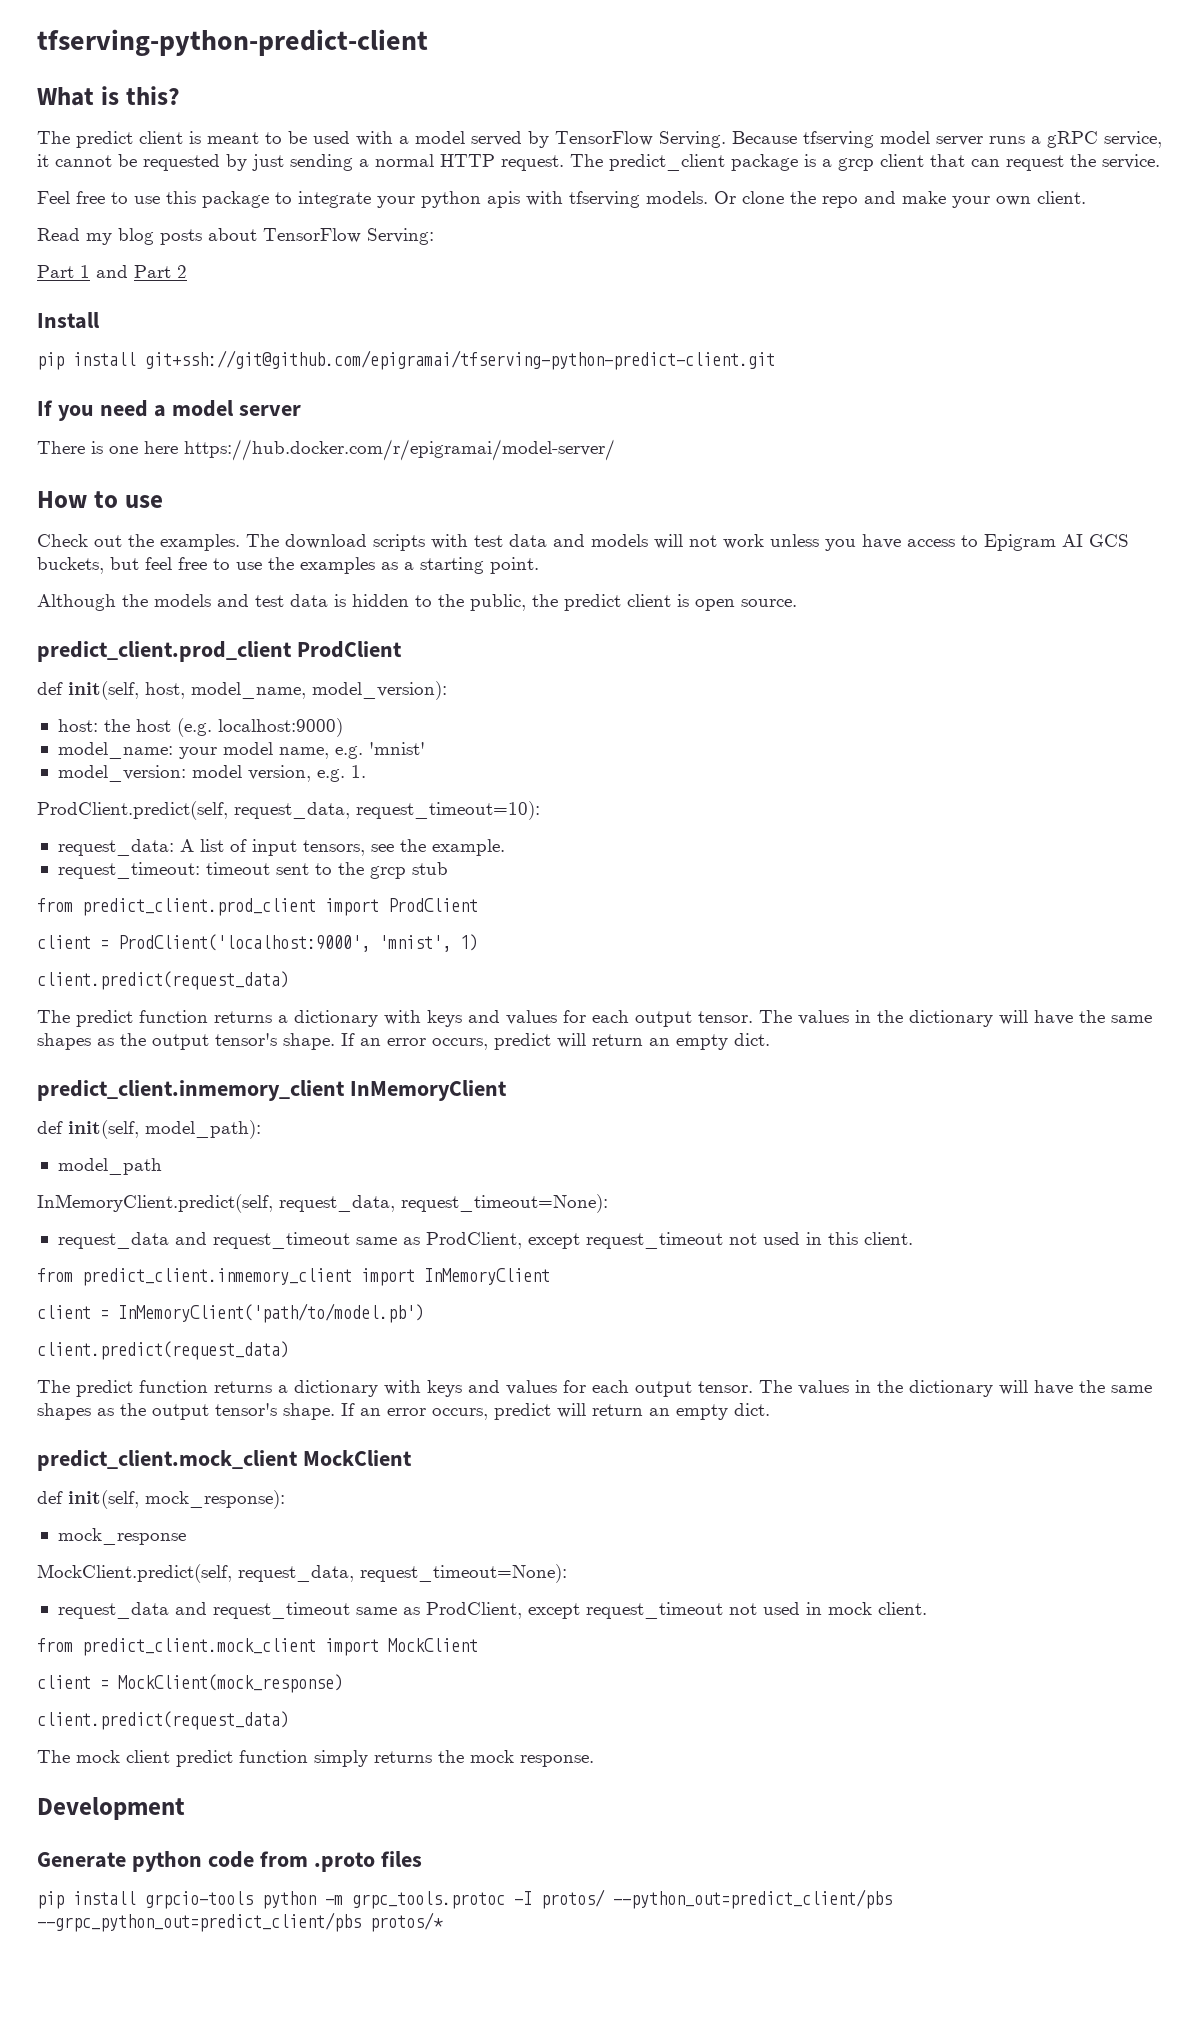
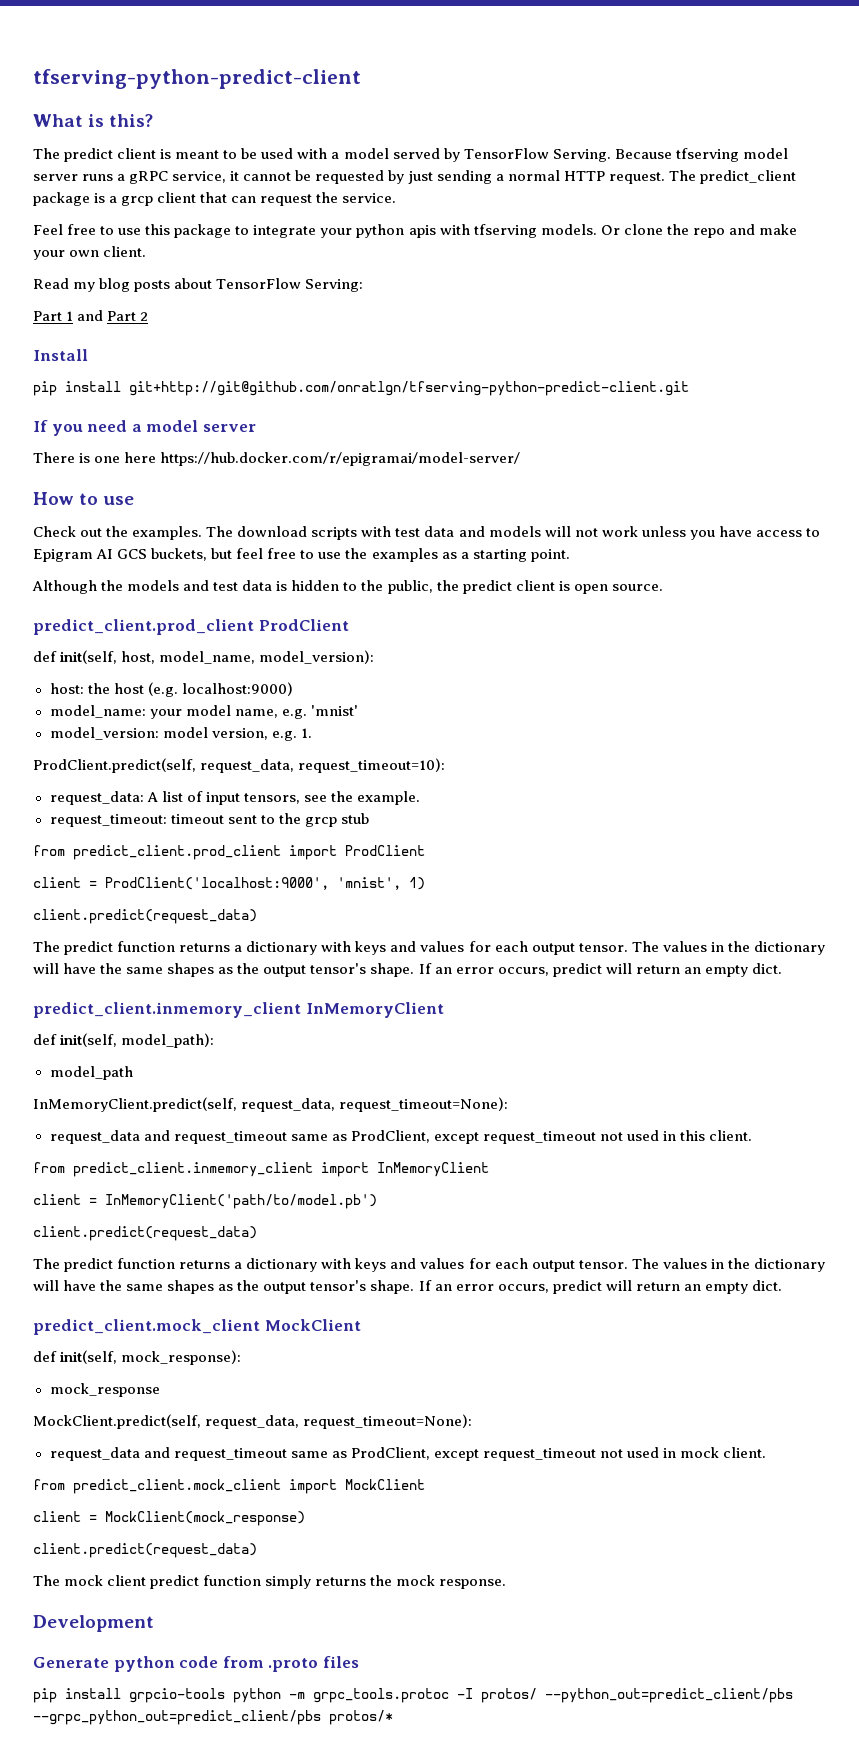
- pip install git+ssh://git@github.com/epigramai/tfserving-python-predict-client.git
+ pip install git+http://git@github.com/onratlgn/tfserving-python-predict-client.git

